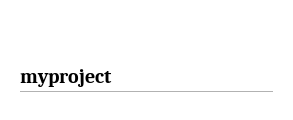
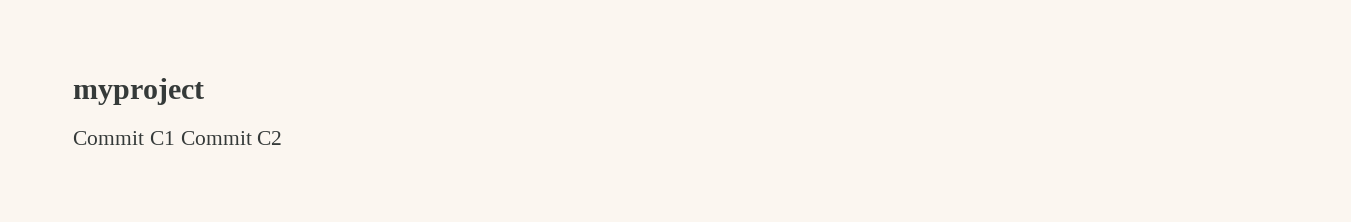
+ Commit C1 Commit C2

